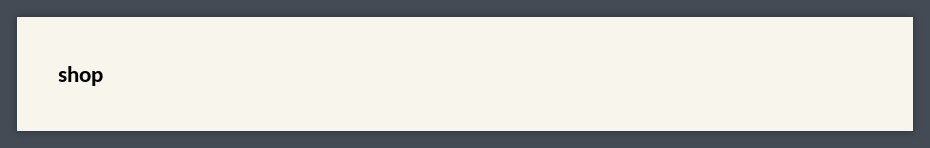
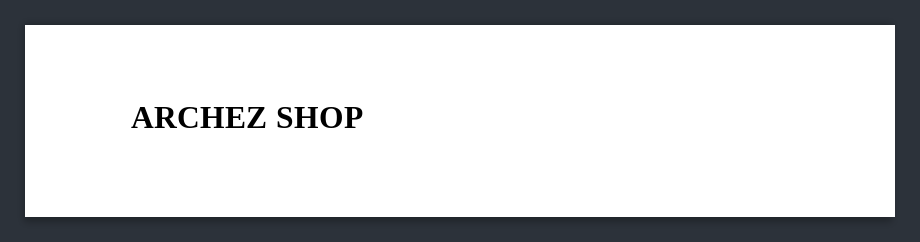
- shop
+ ARCHEZ SHOP

